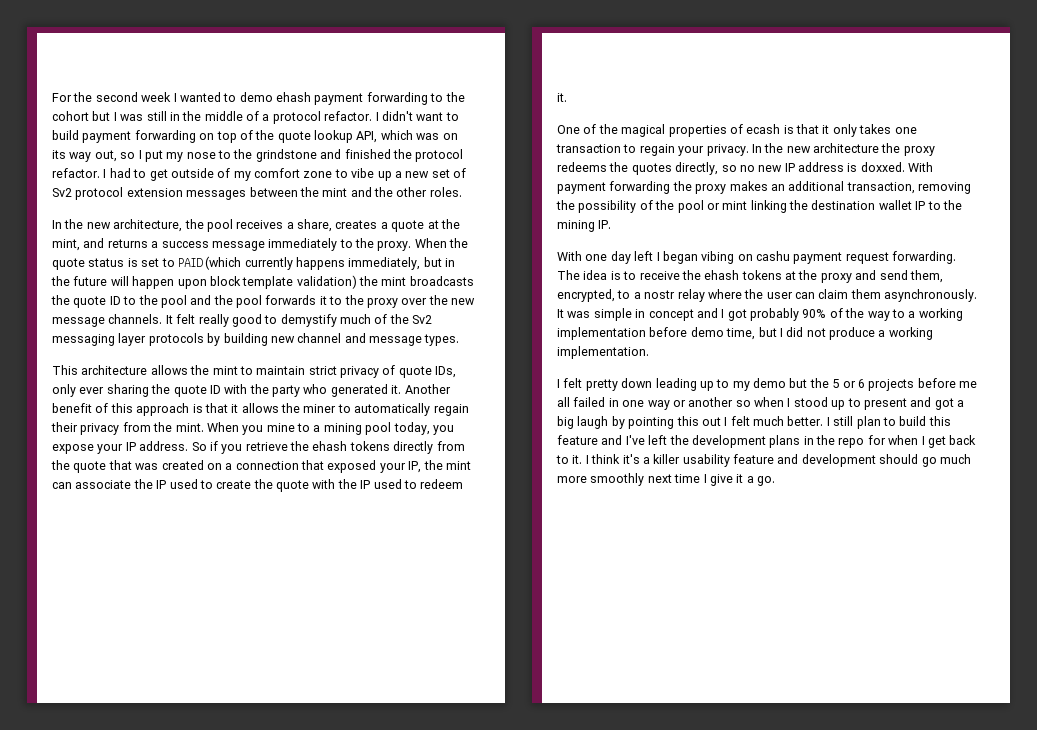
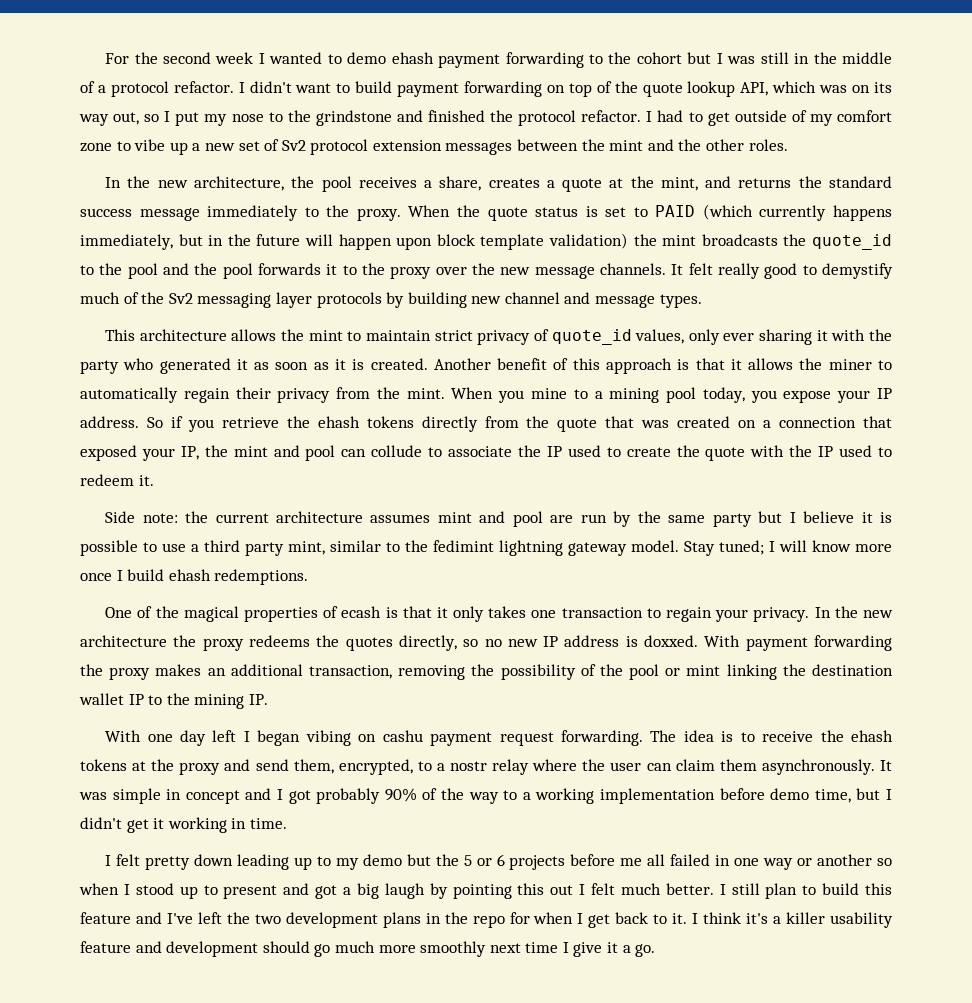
- In the new architecture, the pool receives a share, creates a quote at the mint, and returns a success message immediately to the proxy.
+ In the new architecture, the pool receives a share, creates a quote at the mint, and returns the standard success message immediately to the proxy.
- When the quote status is set to PAID (which currently happens immediately, but in the future will happen upon block template validation) the mint broadcasts the quote ID to the pool and the pool forwards it to the proxy over the new message channels.
+ When the quote status is set to PAID (which currently happens immediately, but in the future will happen upon block template validation) the mint broadcasts the quote_id to the pool and the pool forwards it to the proxy over the new message channels.
- This architecture allows the mint to maintain strict privacy of quote IDs, only ever sharing the quote ID with the party who generated it.
+ This architecture allows the mint to maintain strict privacy of quote_id values, only ever sharing it with the party who generated it as soon as it is created.
- So if you retrieve the ehash tokens directly from the quote that was created on a connection that exposed your IP, the mint can associate the IP used to create the quote with the IP used to redeem it.
+ So if you retrieve the ehash tokens directly from the quote that was created on a connection that exposed your IP, the mint and pool can collude to associate the IP used to create the quote with the IP used to redeem it.
+ Side note: the current architecture assumes mint and pool are run by the same party but I believe it is possible to use a third party mint, similar to the fedimint lightning gateway model. Stay tuned; I will know more once I build ehash redemptions.
- It was simple in concept and I got probably 90% of the way to a working implementation before demo time, but I did not produce a working implementation.
+ It was simple in concept and I got probably 90% of the way to a working implementation before demo time, but I didn't get it working in time.
- I still plan to build this feature and I've left the development plans in the repo for when I get back to it.
+ I still plan to build this feature and I've left the two development plans in the repo for when I get back to it.

